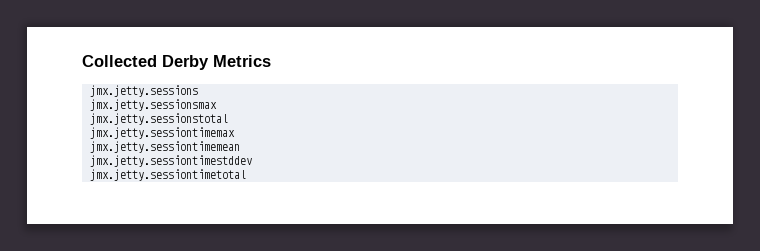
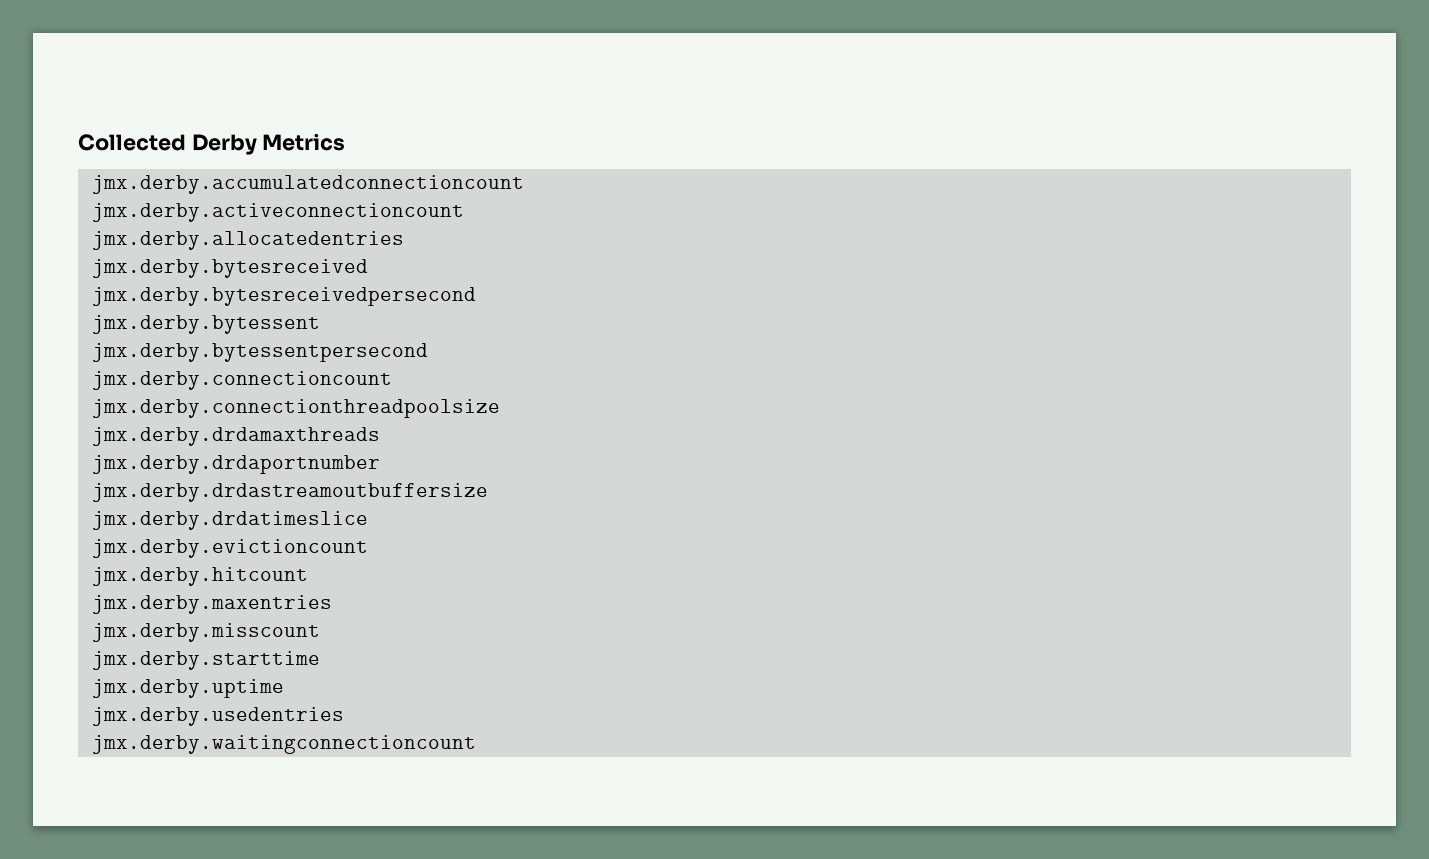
- jmx.jetty.sessions
- jmx.jetty.sessionsmax
- jmx.jetty.sessionstotal
- jmx.jetty.sessiontimemax
- jmx.jetty.sessiontimemean
- jmx.jetty.sessiontimestddev
- jmx.jetty.sessiontimetotal
+ jmx.derby.accumulatedconnectioncount
+ jmx.derby.activeconnectioncount
+ jmx.derby.allocatedentries
+ jmx.derby.bytesreceived
+ jmx.derby.bytesreceivedpersecond
+ jmx.derby.bytessent
+ jmx.derby.bytessentpersecond
+ jmx.derby.connectioncount
+ jmx.derby.connectionthreadpoolsize
+ jmx.derby.drdamaxthreads
+ jmx.derby.drdaportnumber
+ jmx.derby.drdastreamoutbuffersize
+ jmx.derby.drdatimeslice
+ jmx.derby.evictioncount
+ jmx.derby.hitcount
+ jmx.derby.maxentries
+ jmx.derby.misscount
+ jmx.derby.starttime
+ jmx.derby.uptime
+ jmx.derby.usedentries
+ jmx.derby.waitingconnectioncount

